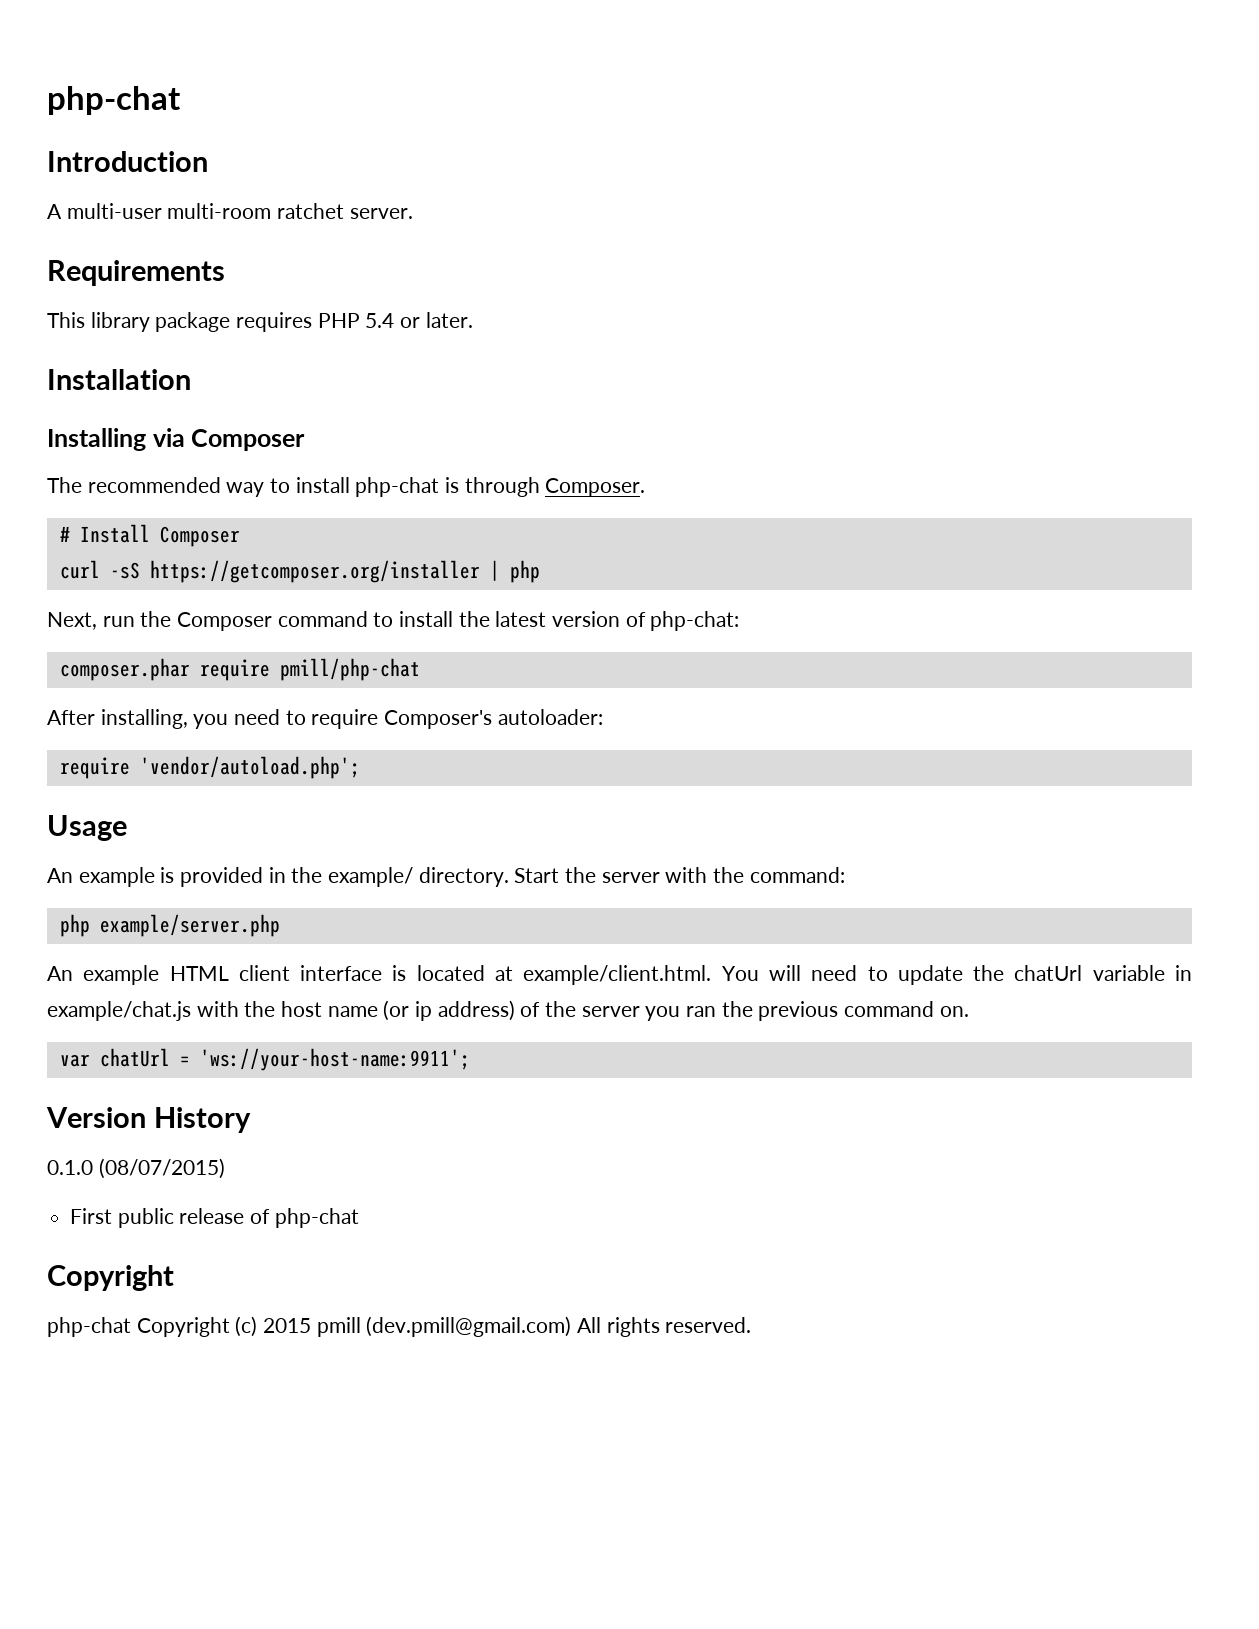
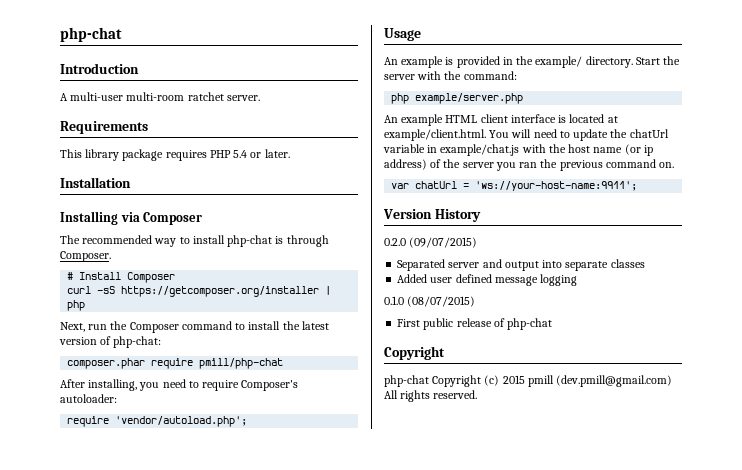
+ 0.2.0 (09/07/2015)
+ Separated server and output into separate classes
+ Added user defined message logging

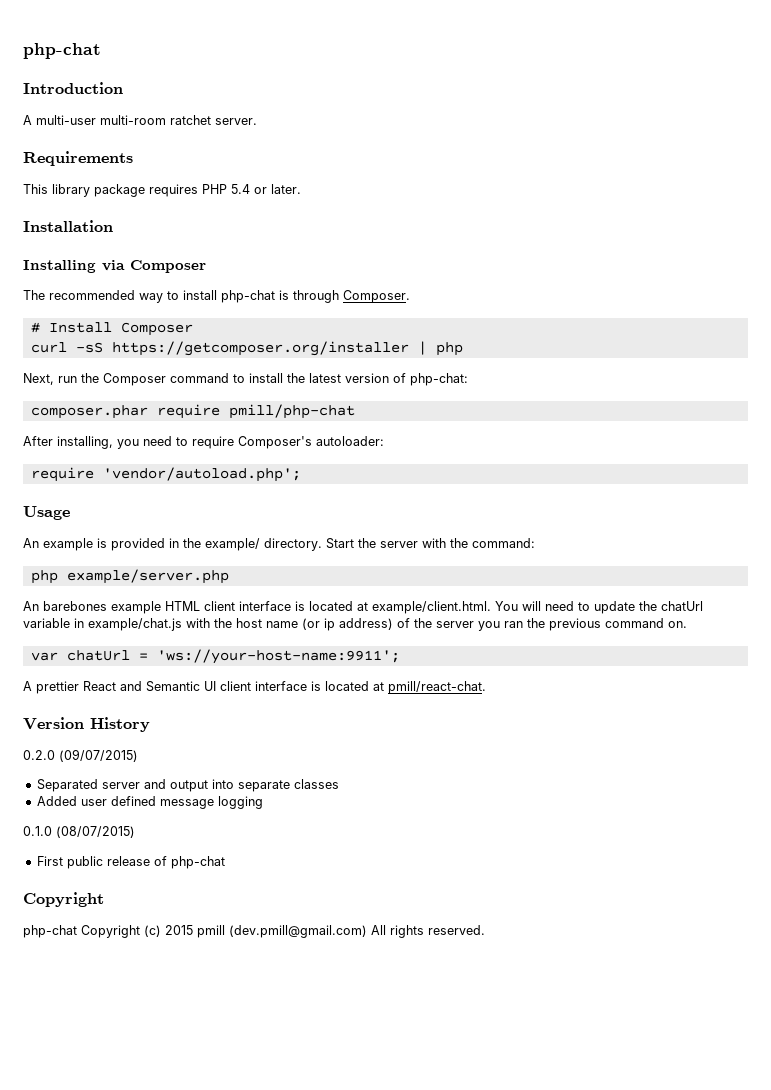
- An example HTML client interface is located at example/client.html. You will need to update the chatUrl variable in example/chat.js with the host name (or ip address) of the server you ran the previous command on.
+ An barebones example HTML client interface is located at example/client.html. You will need to update the chatUrl variable in example/chat.js with the host name (or ip address) of the server you ran the previous command on.
+ A prettier React and Semantic UI client interface is located at pmill/react-chat.

